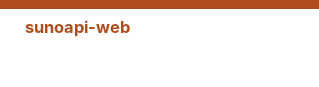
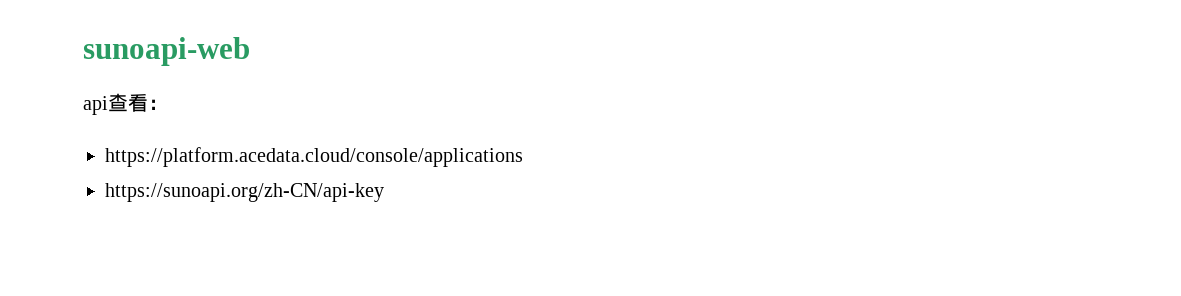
+ api查看：
+ https://platform.acedata.cloud/console/applications
+ https://sunoapi.org/zh-CN/api-key

